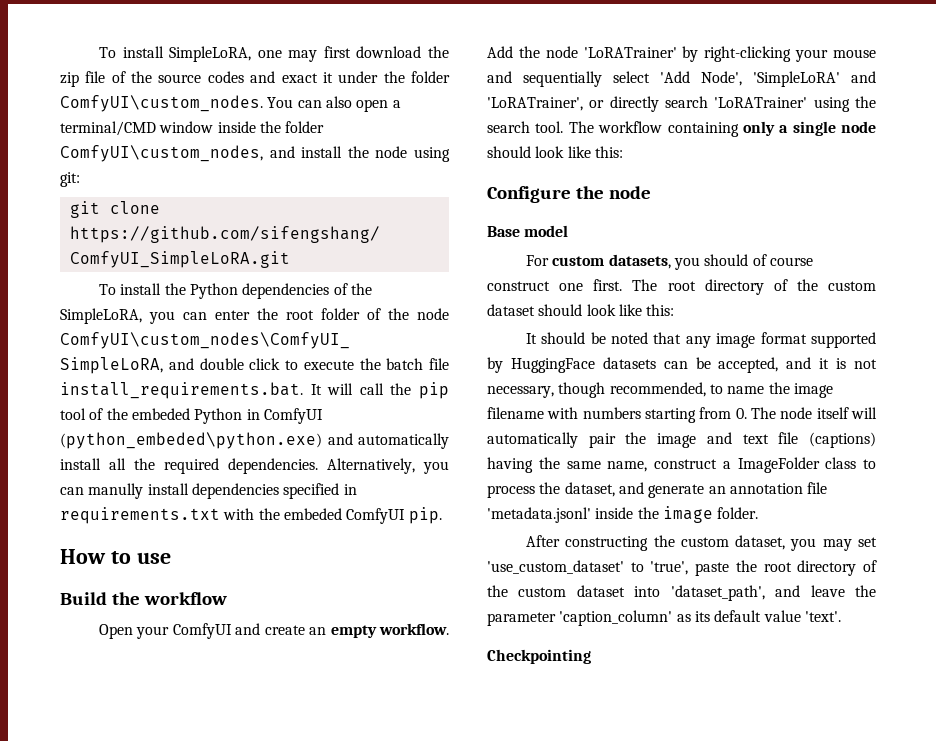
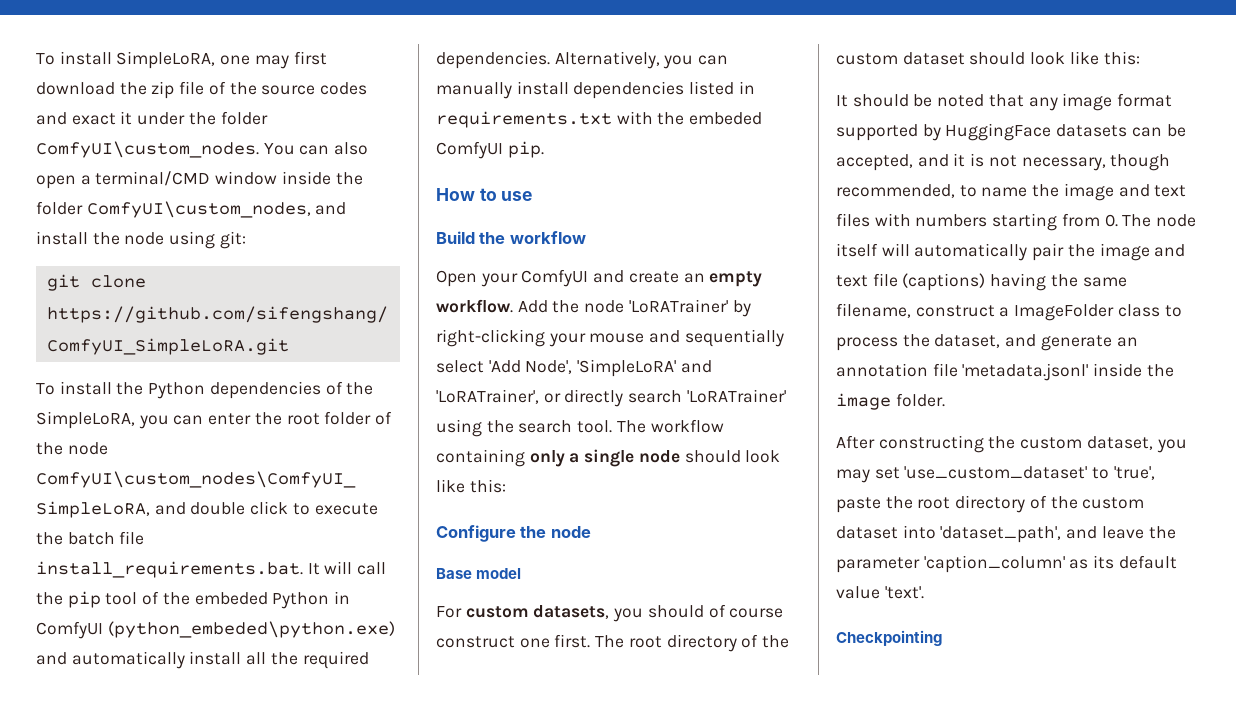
- Alternatively, you can manully install dependencies specified in requirements.txt with the embeded ComfyUI pip.
+ Alternatively, you can manually install dependencies listed in requirements.txt with the embeded ComfyUI pip.
- It should be noted that any image format supported by HuggingFace datasets can be accepted, and it is not necessary, though recommended, to name the image filename with numbers starting from 0. The node itself will automatically pair the image and text file (captions) having the same name, construct a ImageFolder class to process the dataset, and generate an annotation file 'metadata.jsonl' inside the image folder.
+ It should be noted that any image format supported by HuggingFace datasets can be accepted, and it is not necessary, though recommended, to name the image and text files with numbers starting from 0. The node itself will automatically pair the image and text file (captions) having the same filename, construct a ImageFolder class to process the dataset, and generate an annotation file 'metadata.jsonl' inside the image folder.

